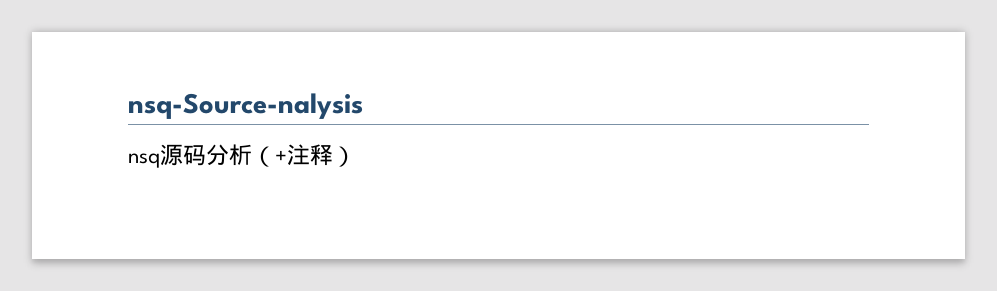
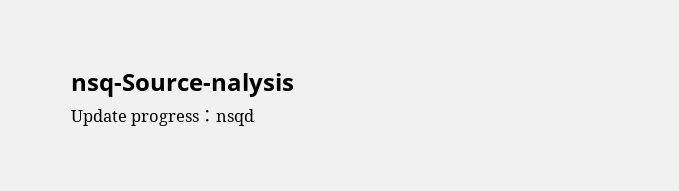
- nsq源码分析（+注释）
+ Update progress：nsqd

